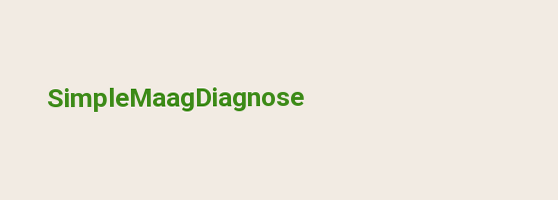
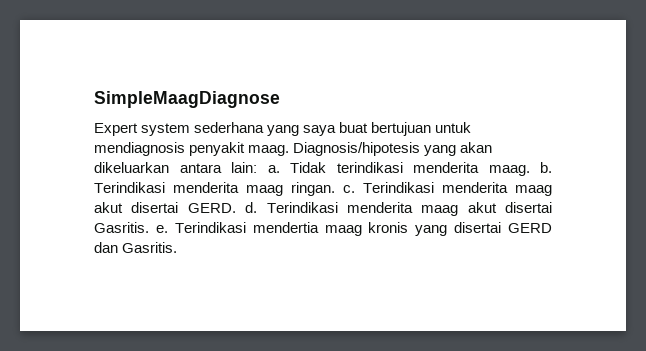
+ Expert system sederhana yang saya buat bertujuan untuk mendiagnosis penyakit maag. Diagnosis/hipotesis yang akan dikeluarkan antara lain: a. Tidak terindikasi menderita maag. b. Terindikasi menderita maag ringan. c. Terindikasi menderita maag akut disertai GERD. d. Terindikasi menderita maag akut disertai Gasritis. e. Terindikasi mendertia maag kronis yang disertai GERD dan Gasritis.

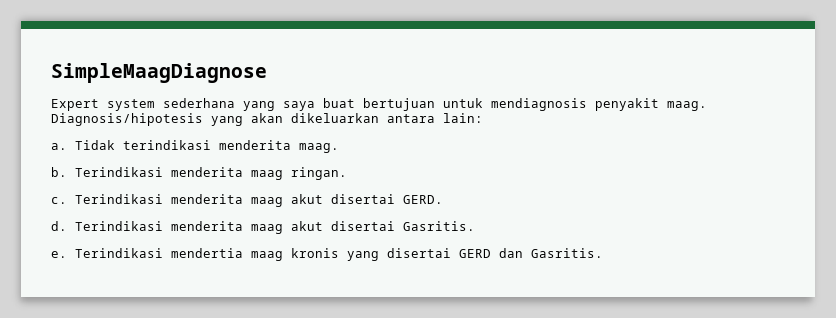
- Diagnosis/hipotesis yang akan dikeluarkan antara lain: a.
+ Diagnosis/hipotesis yang akan dikeluarkan antara lain:
+ a.
- Tidak terindikasi menderita maag. b.
+ Tidak terindikasi menderita maag.
+ b.
- Terindikasi menderita maag ringan. c.
+ Terindikasi menderita maag ringan.
+ c.
- Terindikasi menderita maag akut disertai GERD. d.
+ Terindikasi menderita maag akut disertai GERD.
+ d.
- Terindikasi menderita maag akut disertai Gasritis. e.
+ Terindikasi menderita maag akut disertai Gasritis.
+ e.

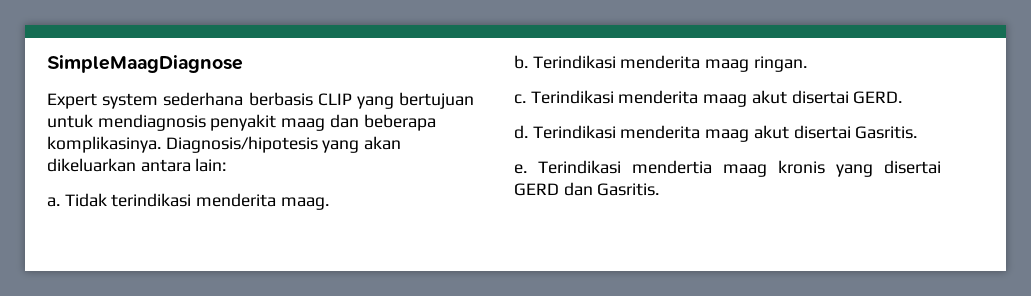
- Expert system sederhana yang saya buat bertujuan untuk mendiagnosis penyakit maag.
+ Expert system sederhana berbasis CLIP yang bertujuan untuk mendiagnosis penyakit maag dan beberapa komplikasinya.

